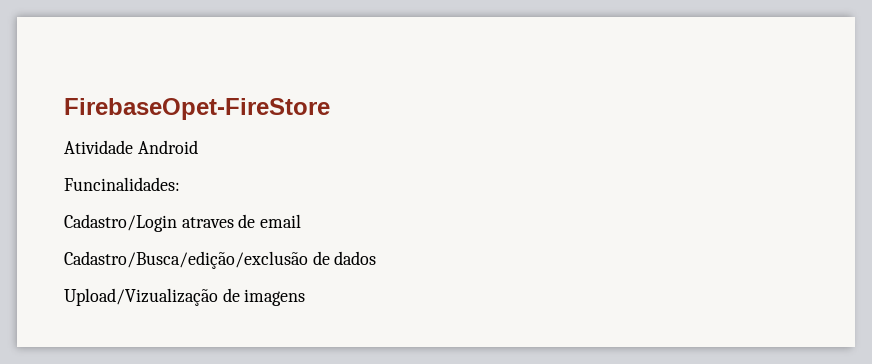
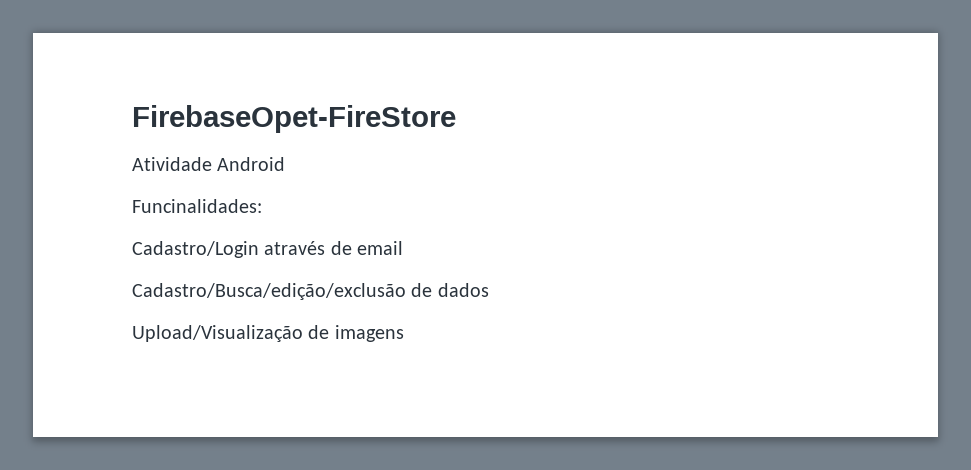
- Cadastro/Login atraves de email
+ Cadastro/Login através de email
- Upload/Vizualização de imagens
+ Upload/Visualização de imagens

